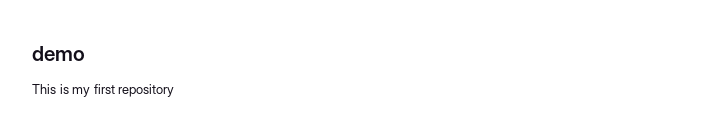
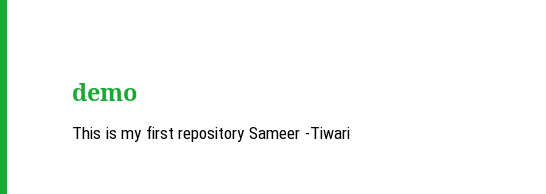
- This is my first repository
+ This is my first repository Sameer -Tiwari

